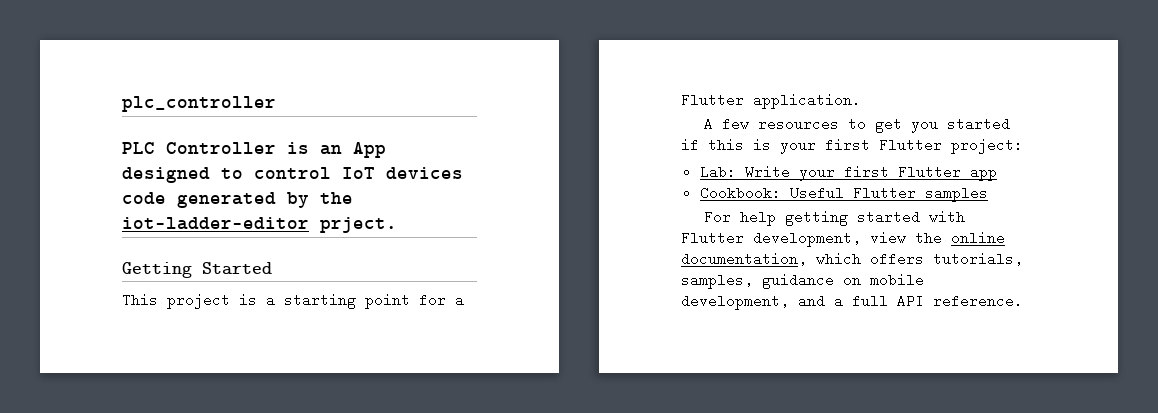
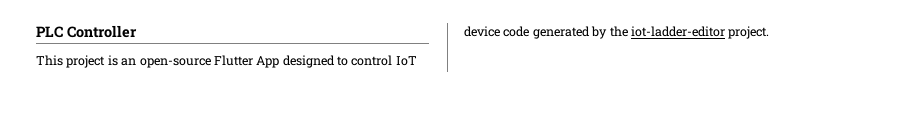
- plc_controller
- PLC Controller is an App designed to control IoT devices code generated by the iot-ladder-editor prject.
- Getting Started
- This project is a starting point for a Flutter application.
- A few resources to get you started if this is your first Flutter project:
- Lab: Write your first Flutter app
- Cookbook: Useful Flutter samples
- For help getting started with Flutter development, view the online documentation, which offers tutorials, samples, guidance on mobile development, and a full API reference.
+ PLC Controller
+ This project is an open-source Flutter App designed to control IoT device code generated by the iot-ladder-editor project.

